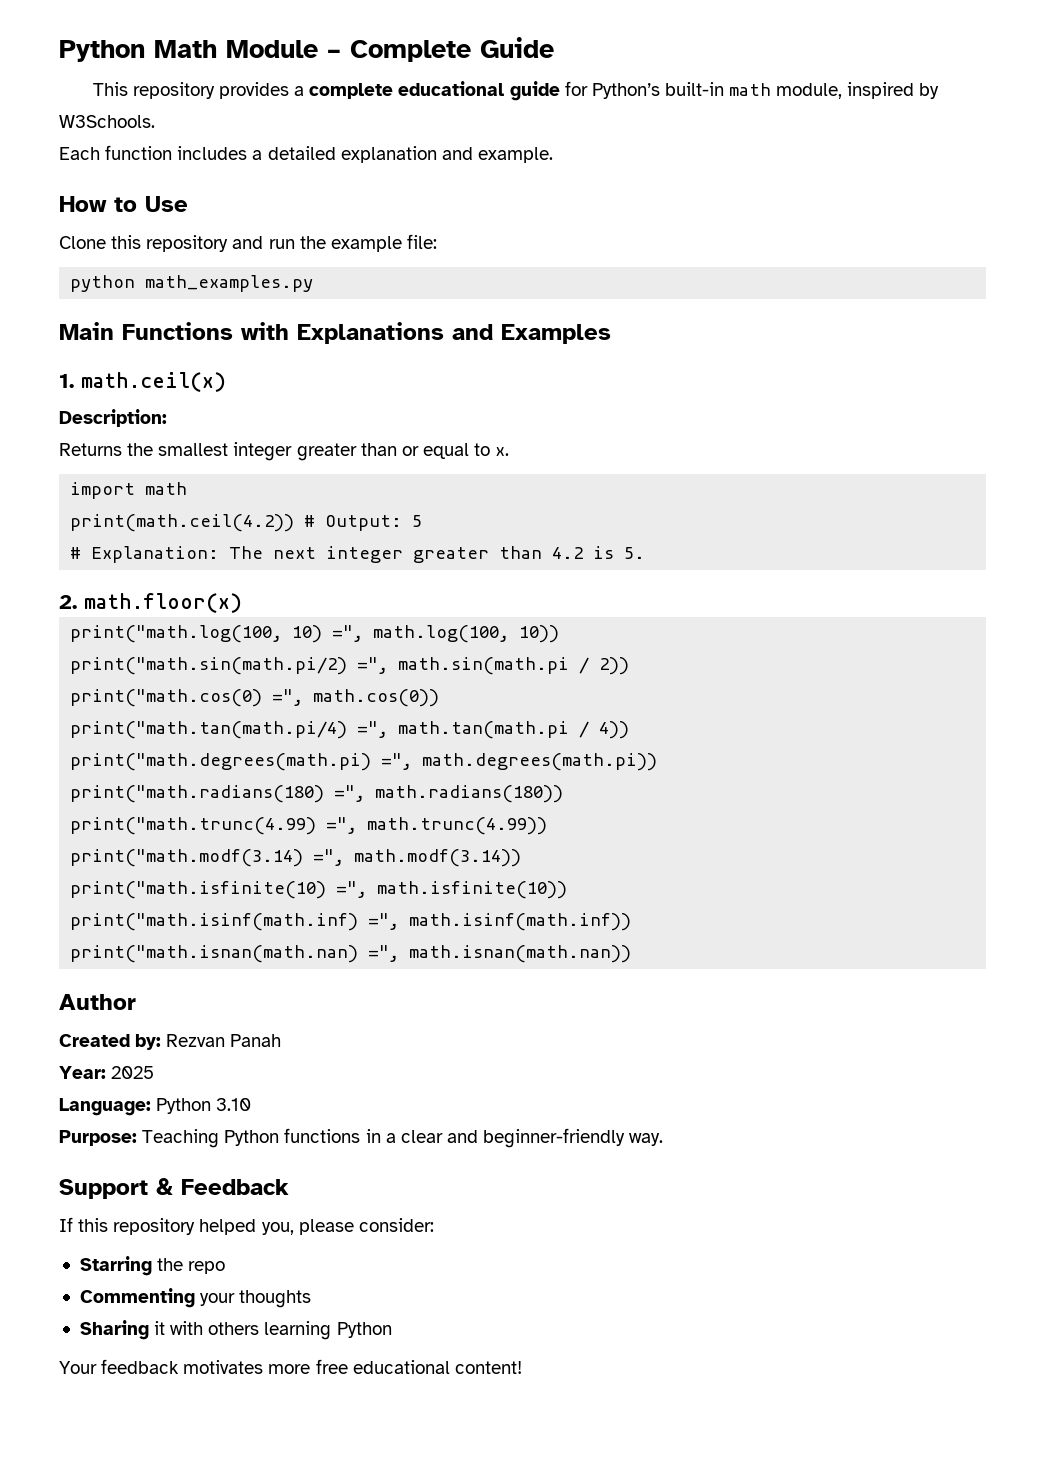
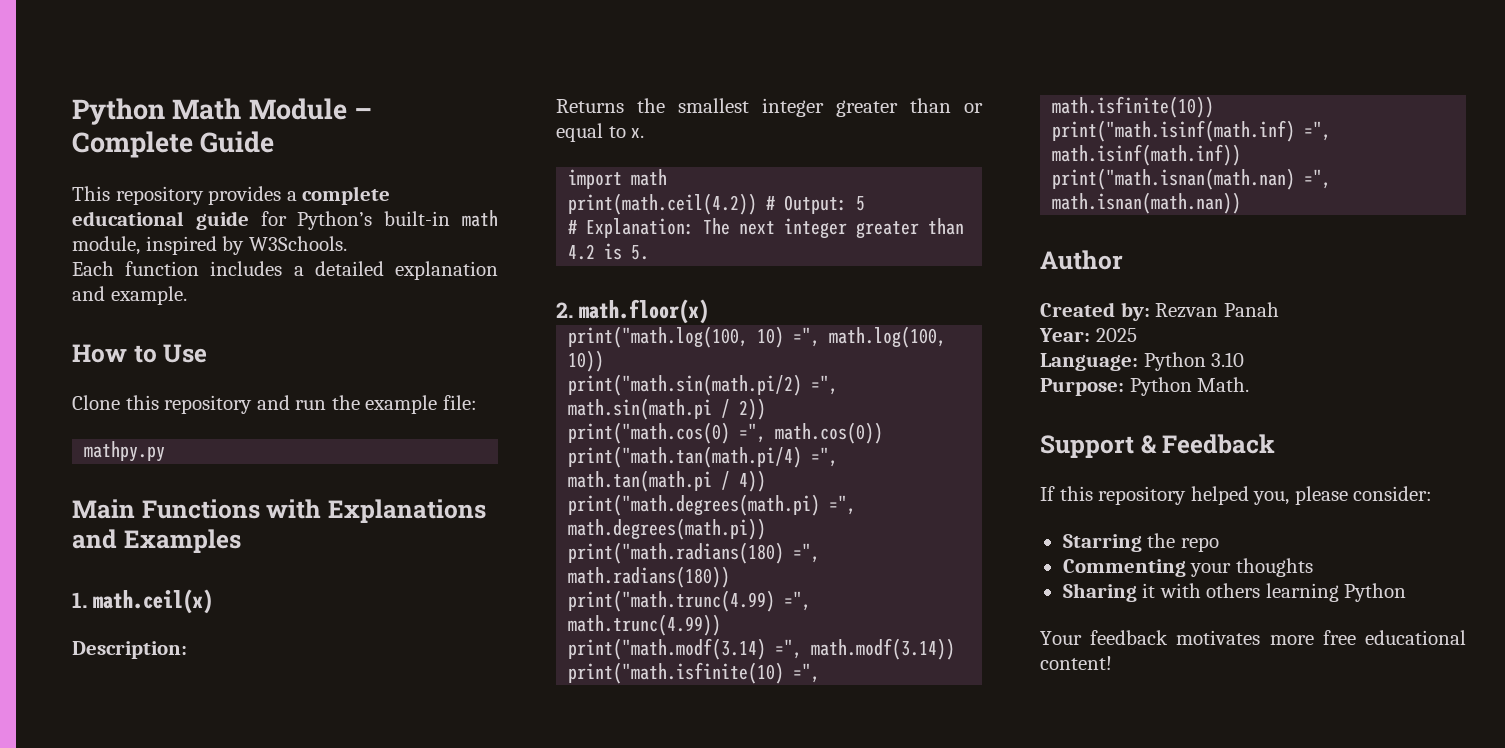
- python math_examples.py
+ mathpy.py
- Purpose: Teaching Python functions in a clear and beginner-friendly way.
+ Purpose: Python Math.

